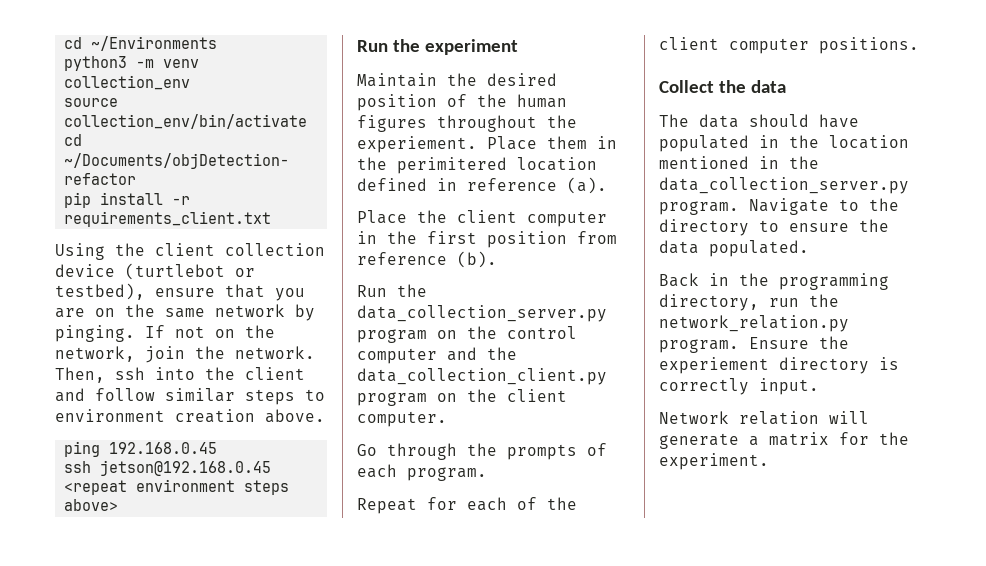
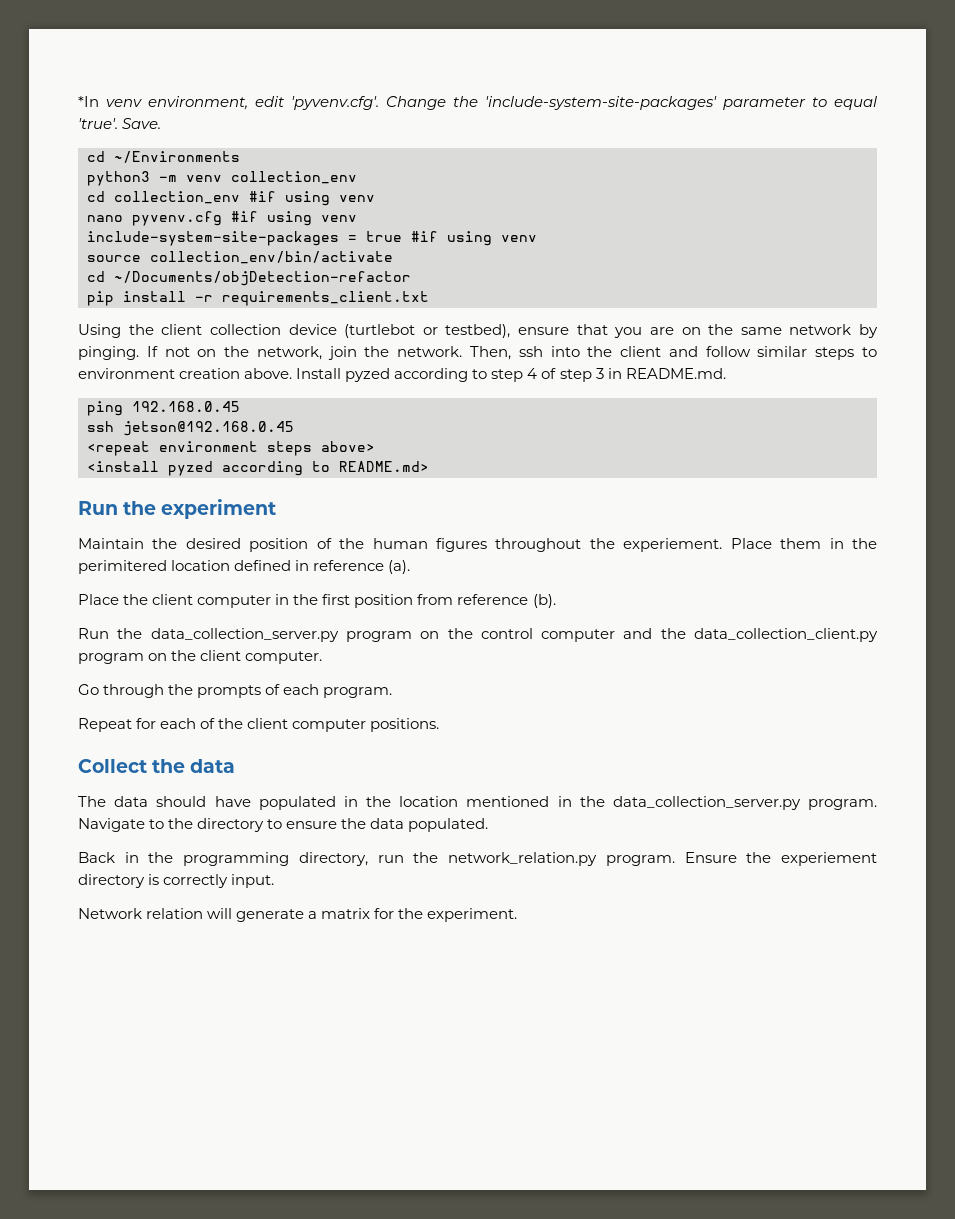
+ *In venv environment, edit 'pyvenv.cfg'. Change the 'include-system-site-packages' parameter to equal 'true'. Save.
+ cd collection_env #if using venv
+ nano pyvenv.cfg #if using venv
+ include-system-site-packages = true #if using venv
+ Install pyzed according to step 4 of step 3 in README.md.
+ <install pyzed according to README.md>

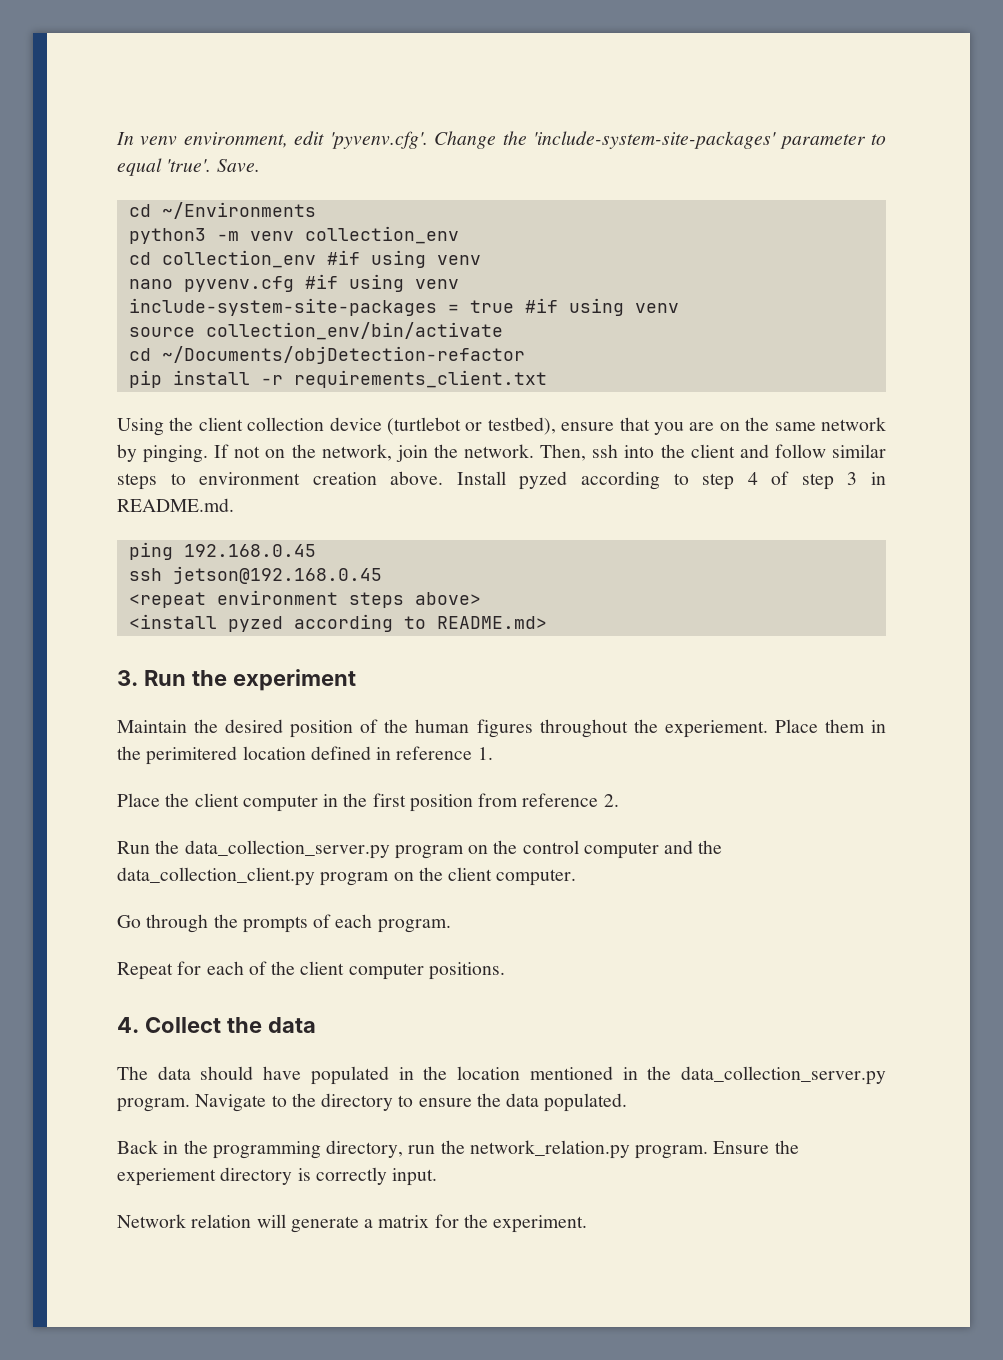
- *In venv environment, edit 'pyvenv.cfg'. Change the 'include-system-site-packages' parameter to equal 'true'.
+ In venv environment, edit 'pyvenv.cfg'. Change the 'include-system-site-packages' parameter to equal 'true'.
- Run the experiment
+ 3. Run the experiment
- Place them in the perimitered location defined in reference (a).
+ Place them in the perimitered location defined in reference 1.
- Place the client computer in the first position from reference (b).
+ Place the client computer in the first position from reference 2.
- Collect the data
+ 4. Collect the data

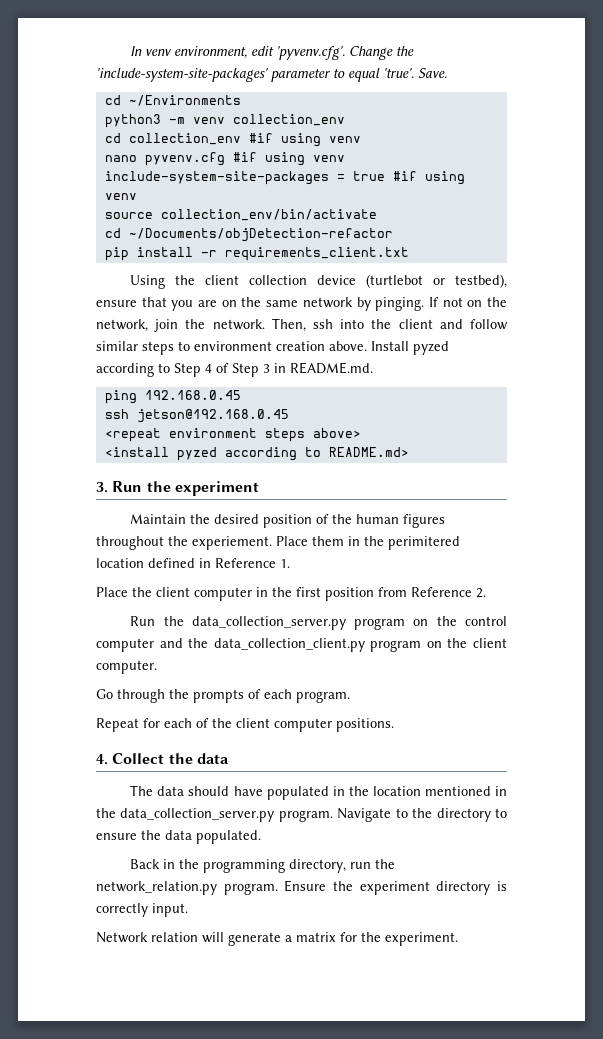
- Install pyzed according to step 4 of step 3 in README.md.
+ Install pyzed according to Step 4 of Step 3 in README.md.
- Place them in the perimitered location defined in reference 1.
+ Place them in the perimitered location defined in Reference 1.
- Place the client computer in the first position from reference 2.
+ Place the client computer in the first position from Reference 2.
- Ensure the experiement directory is correctly input.
+ Ensure the experiment directory is correctly input.

